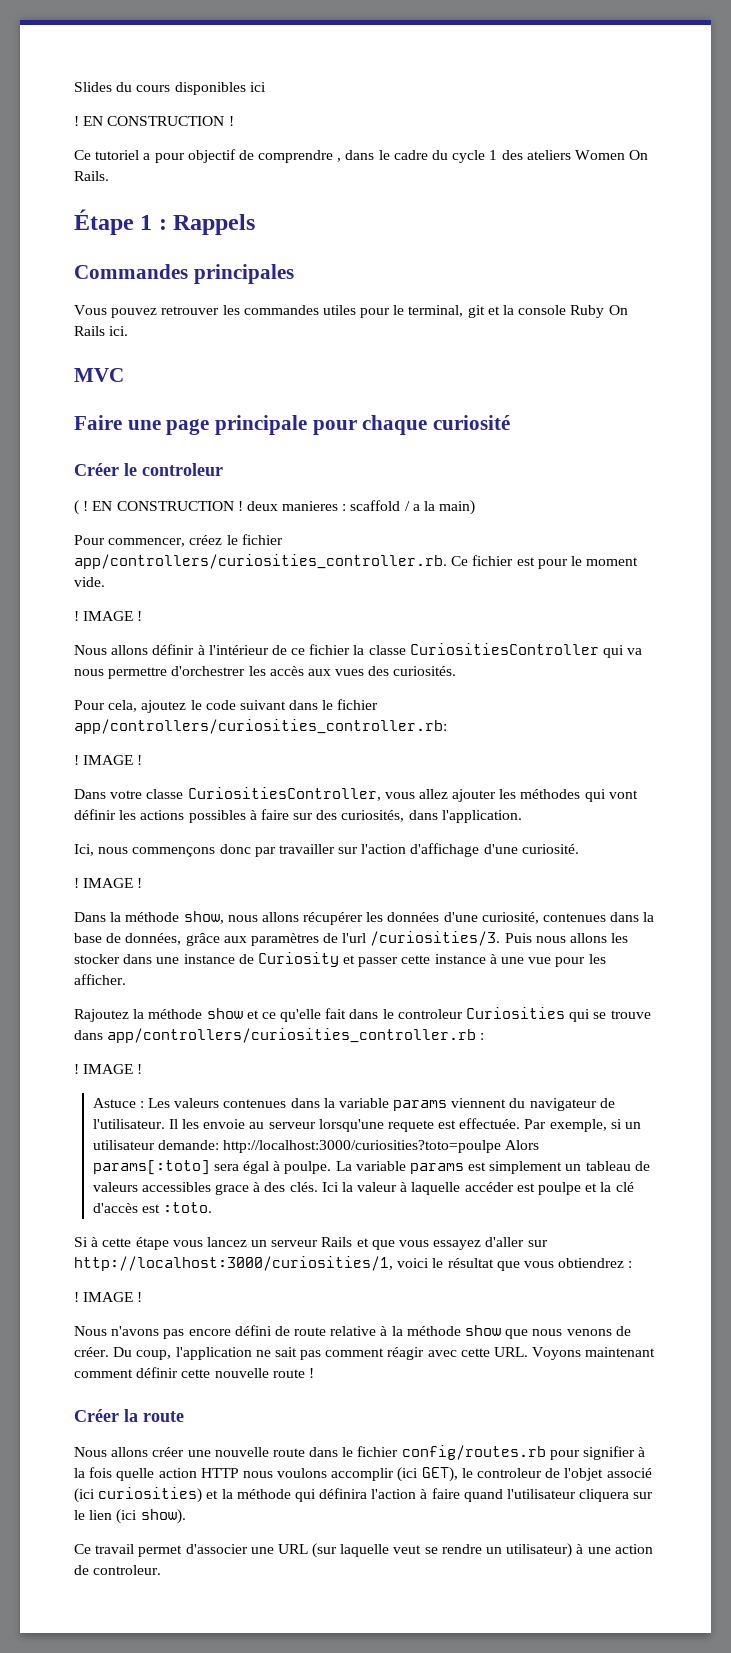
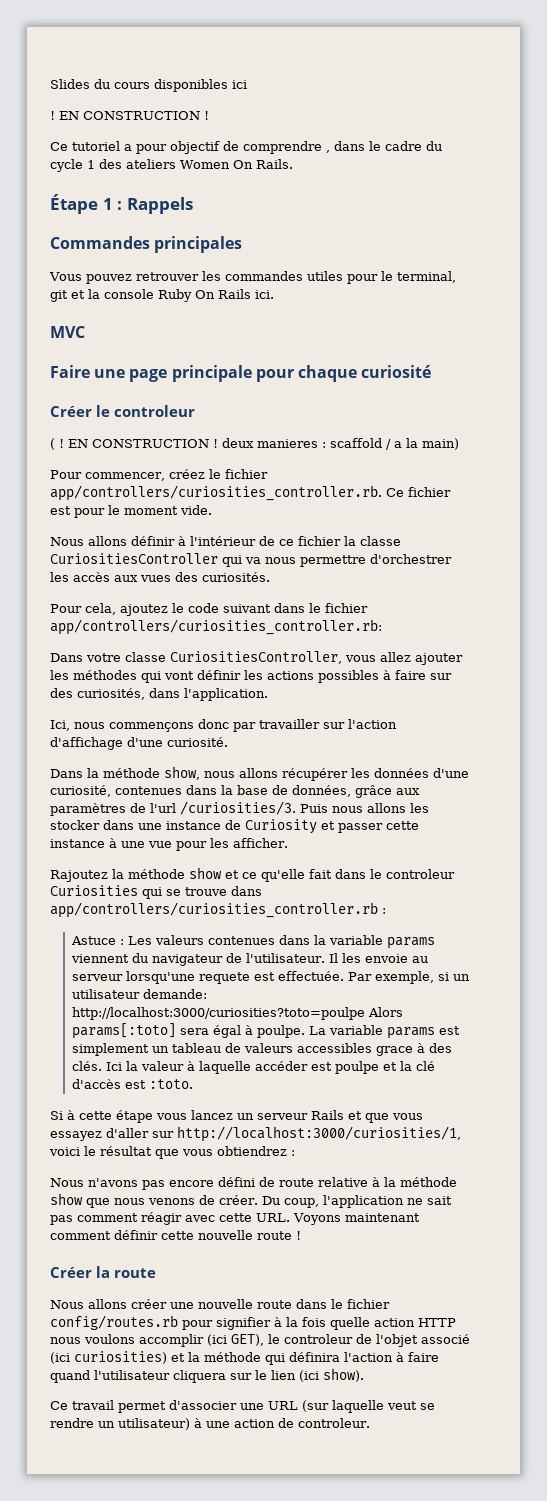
  Pour commencer, créez le fichier app/controllers/curiosities_controller.rb. Ce fichier est pour le moment vide.
- ! IMAGE !
  Pour cela, ajoutez le code suivant dans le fichier app/controllers/curiosities_controller.rb:
- ! IMAGE !
  Ici, nous commençons donc par travailler sur l'action d'affichage d'une curiosité.
- ! IMAGE !
  Rajoutez la méthode show et ce qu'elle fait dans le controleur Curiosities qui se trouve dans app/controllers/curiosities_controller.rb :
- ! IMAGE !
  Si à cette étape vous lancez un serveur Rails et que vous essayez d'aller sur http://localhost:3000/curiosities/1, voici le résultat que vous obtiendrez :
- ! IMAGE !

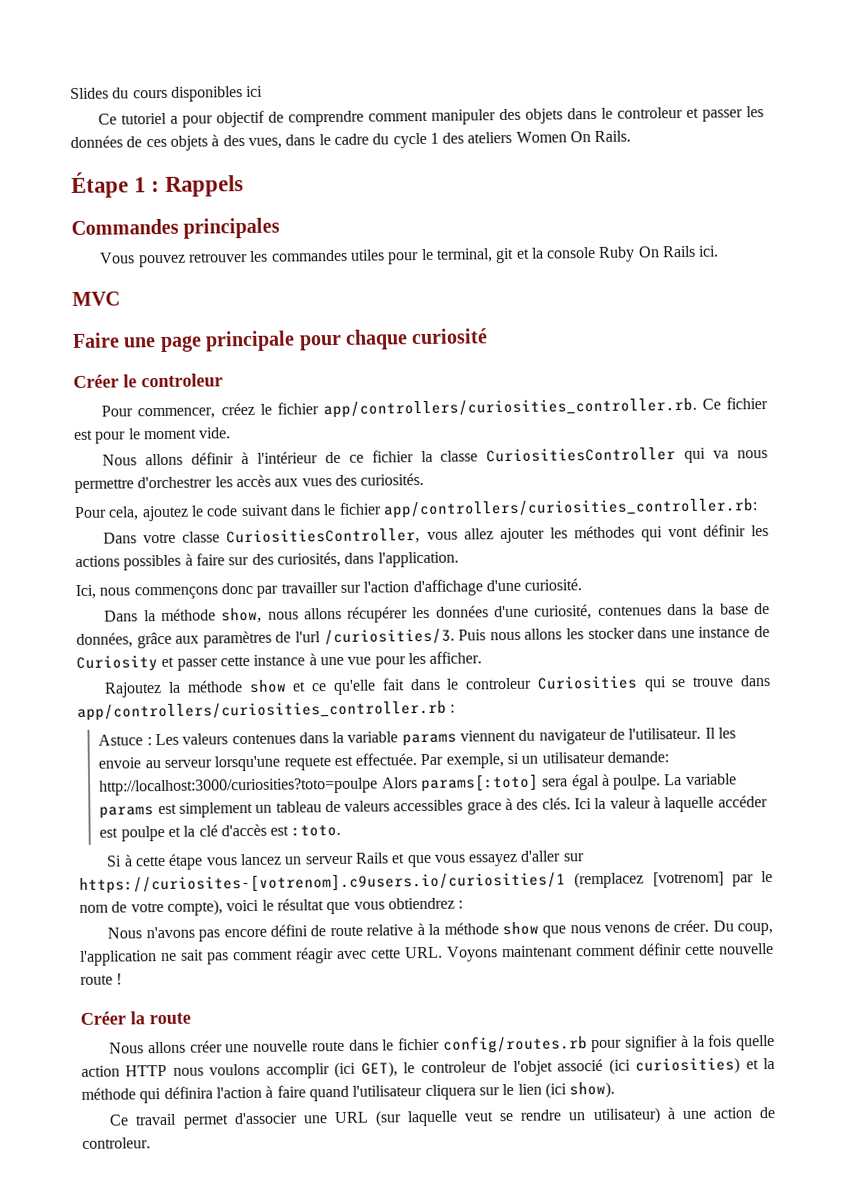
  Slides du cours disponibles ici
- ! EN CONSTRUCTION !
- Ce tutoriel a pour objectif de comprendre , dans le cadre du cycle 1 des ateliers Women On Rails.
+ Ce tutoriel a pour objectif de comprendre comment manipuler des objets dans le controleur et passer les données de ces objets à des vues, dans le cadre du cycle 1 des ateliers Women On Rails.
- ( ! EN CONSTRUCTION ! deux manieres : scaffold / a la main)
- Si à cette étape vous lancez un serveur Rails et que vous essayez d'aller sur http://localhost:3000/curiosities/1, voici le résultat que vous obtiendrez :
+ Si à cette étape vous lancez un serveur Rails et que vous essayez d'aller sur https://curiosites-[votrenom].c9users.io/curiosities/1 (remplacez [votrenom] par le nom de votre compte), voici le résultat que vous obtiendrez :

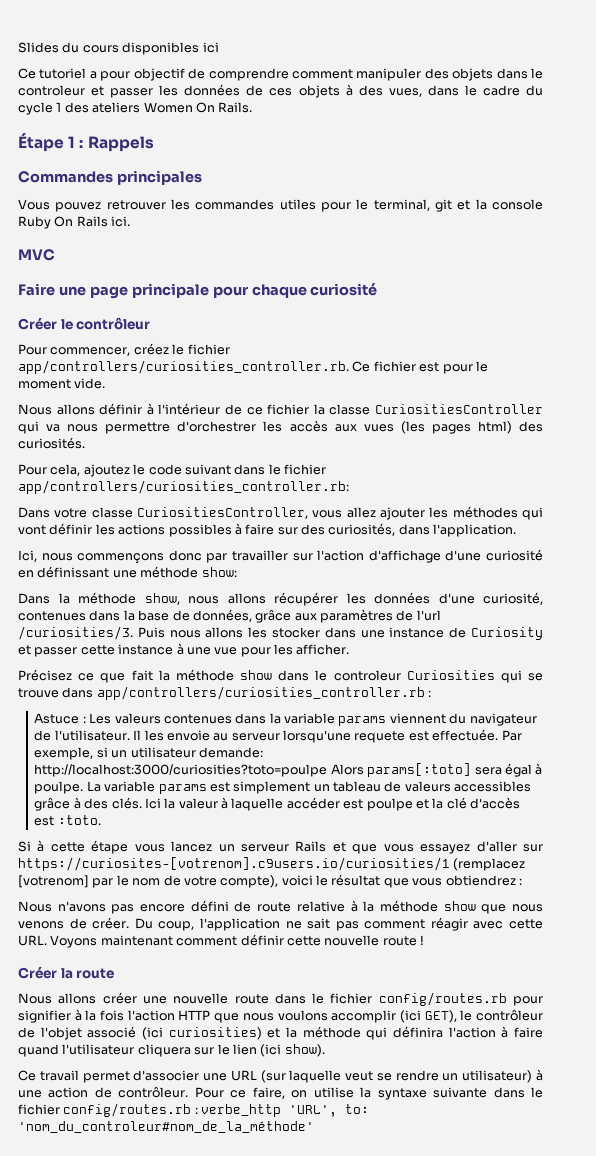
- Créer le controleur
+ Créer le contrôleur
- Nous allons définir à l'intérieur de ce fichier la classe CuriositiesController qui va nous permettre d'orchestrer les accès aux vues des curiosités.
+ Nous allons définir à l'intérieur de ce fichier la classe CuriositiesController qui va nous permettre d'orchestrer les accès aux vues (les pages html) des curiosités.
- Ici, nous commençons donc par travailler sur l'action d'affichage d'une curiosité.
+ Ici, nous commençons donc par travailler sur l'action d'affichage d'une curiosité en définissant une méthode show:
- Rajoutez la méthode show et ce qu'elle fait dans le controleur Curiosities qui se trouve dans app/controllers/curiosities_controller.rb :
+ Précisez ce que fait la méthode show dans le controleur Curiosities qui se trouve dans app/controllers/curiosities_controller.rb :
- La variable params est simplement un tableau de valeurs accessibles grace à des clés.
+ La variable params est simplement un tableau de valeurs accessibles grâce à des clés.
- Nous allons créer une nouvelle route dans le fichier config/routes.rb pour signifier à la fois quelle action HTTP nous voulons accomplir (ici GET), le controleur de l'objet associé (ici curiosities) et la méthode qui définira l'action à faire quand l'utilisateur cliquera sur le lien (ici show).
+ Nous allons créer une nouvelle route dans le fichier config/routes.rb pour signifier à la fois l'action HTTP que nous voulons accomplir (ici GET), le contrôleur de l'objet associé (ici curiosities) et la méthode qui définira l'action à faire quand l'utilisateur cliquera sur le lien (ici show).
- Ce travail permet d'associer une URL (sur laquelle veut se rendre un utilisateur) à une action de controleur.
+ Ce travail permet d'associer une URL (sur laquelle veut se rendre un utilisateur) à une action de contrôleur. Pour ce faire, on utilise la syntaxe suivante dans le fichier config/routes.rb : verbe_http 'URL', to: 'nom_du_controleur#nom_de_la_méthode'

